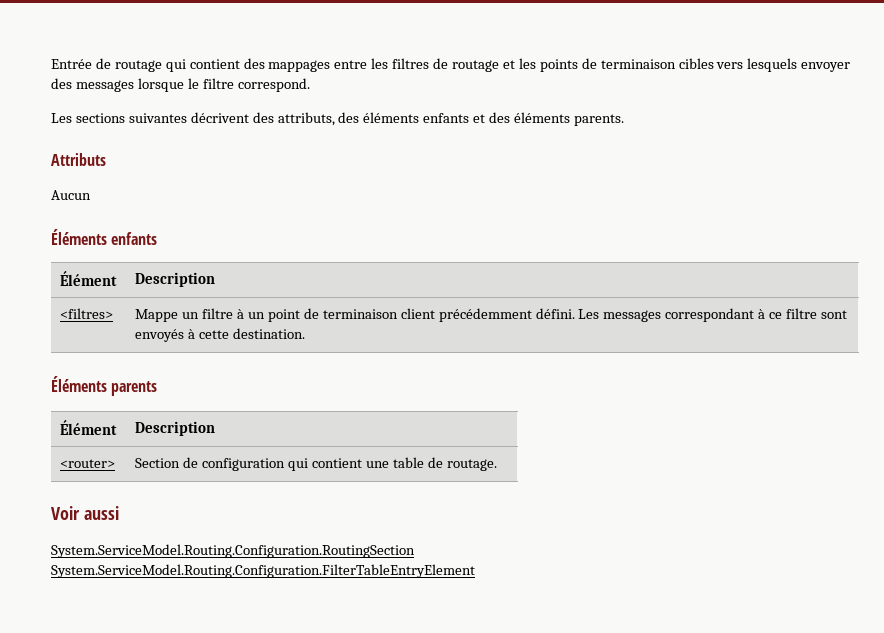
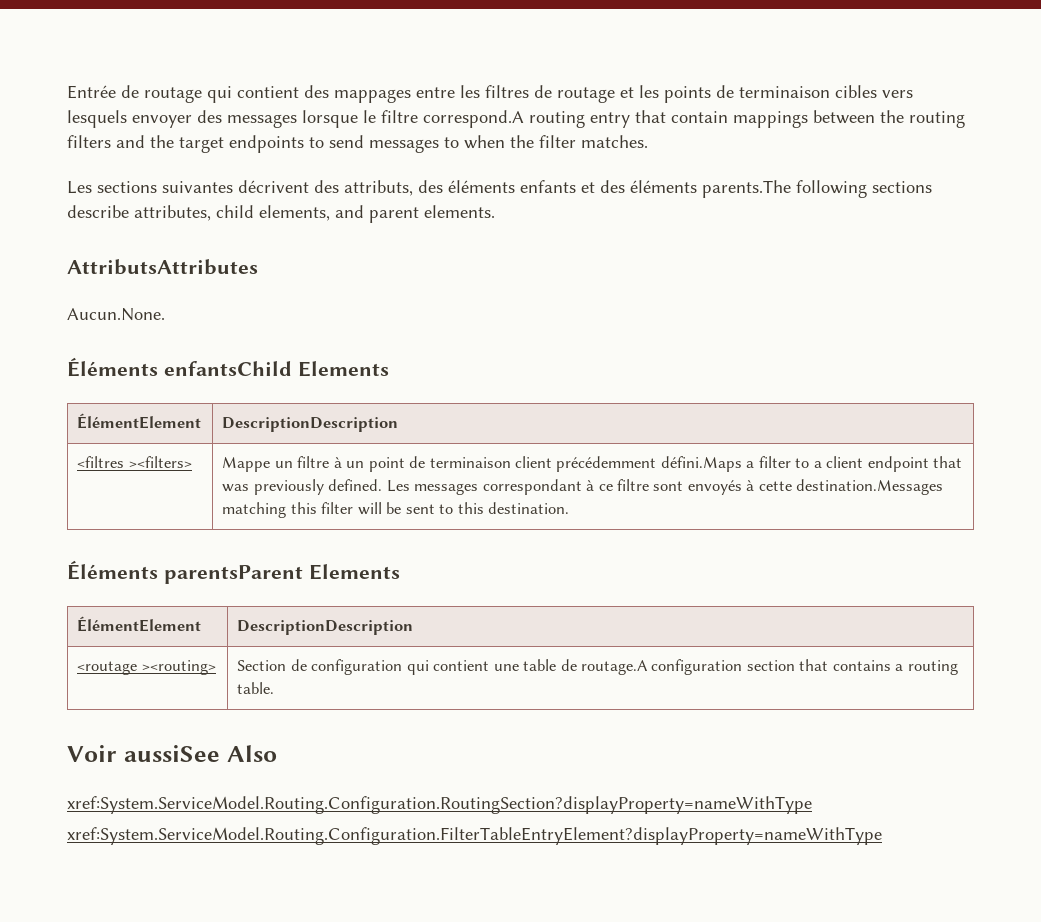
- Entrée de routage qui contient des mappages entre les filtres de routage et les points de terminaison cibles vers lesquels envoyer des messages lorsque le filtre correspond.
+ Entrée de routage qui contient des mappages entre les filtres de routage et les points de terminaison cibles vers lesquels envoyer des messages lorsque le filtre correspond.A routing entry that contain mappings between the routing filters and the target endpoints to send messages to when the filter matches.
- Les sections suivantes décrivent des attributs, des éléments enfants et des éléments parents.
- Attributs
- Aucun
- Éléments enfants
- Élément | Description
- <filtres> | Mappe un filtre à un point de terminaison client précédemment défini. Les messages correspondant à ce filtre sont envoyés à cette destination.
- Éléments parents
- Élément | Description
- <router> | Section de configuration qui contient une table de routage.
- Voir aussi
- System.ServiceModel.Routing.Configuration.RoutingSection
- System.ServiceModel.Routing.Configuration.FilterTableEntryElement
+ Les sections suivantes décrivent des attributs, des éléments enfants et des éléments parents.The following sections describe attributes, child elements, and parent elements.
+ AttributsAttributes
+ Aucun.None.
+ Éléments enfantsChild Elements
+ ÉlémentElement | DescriptionDescription
+ <filtres ><filters> | Mappe un filtre à un point de terminaison client précédemment défini.Maps a filter to a client endpoint that was previously defined. Les messages correspondant à ce filtre sont envoyés à cette destination.Messages matching this filter will be sent to this destination.
+ Éléments parentsParent Elements
+ ÉlémentElement | DescriptionDescription
+ <routage ><routing> | Section de configuration qui contient une table de routage.A configuration section that contains a routing table.
+ Voir aussiSee Also
+ xref:System.ServiceModel.Routing.Configuration.RoutingSection?displayProperty=nameWithType
+ xref:System.ServiceModel.Routing.Configuration.FilterTableEntryElement?displayProperty=nameWithType

